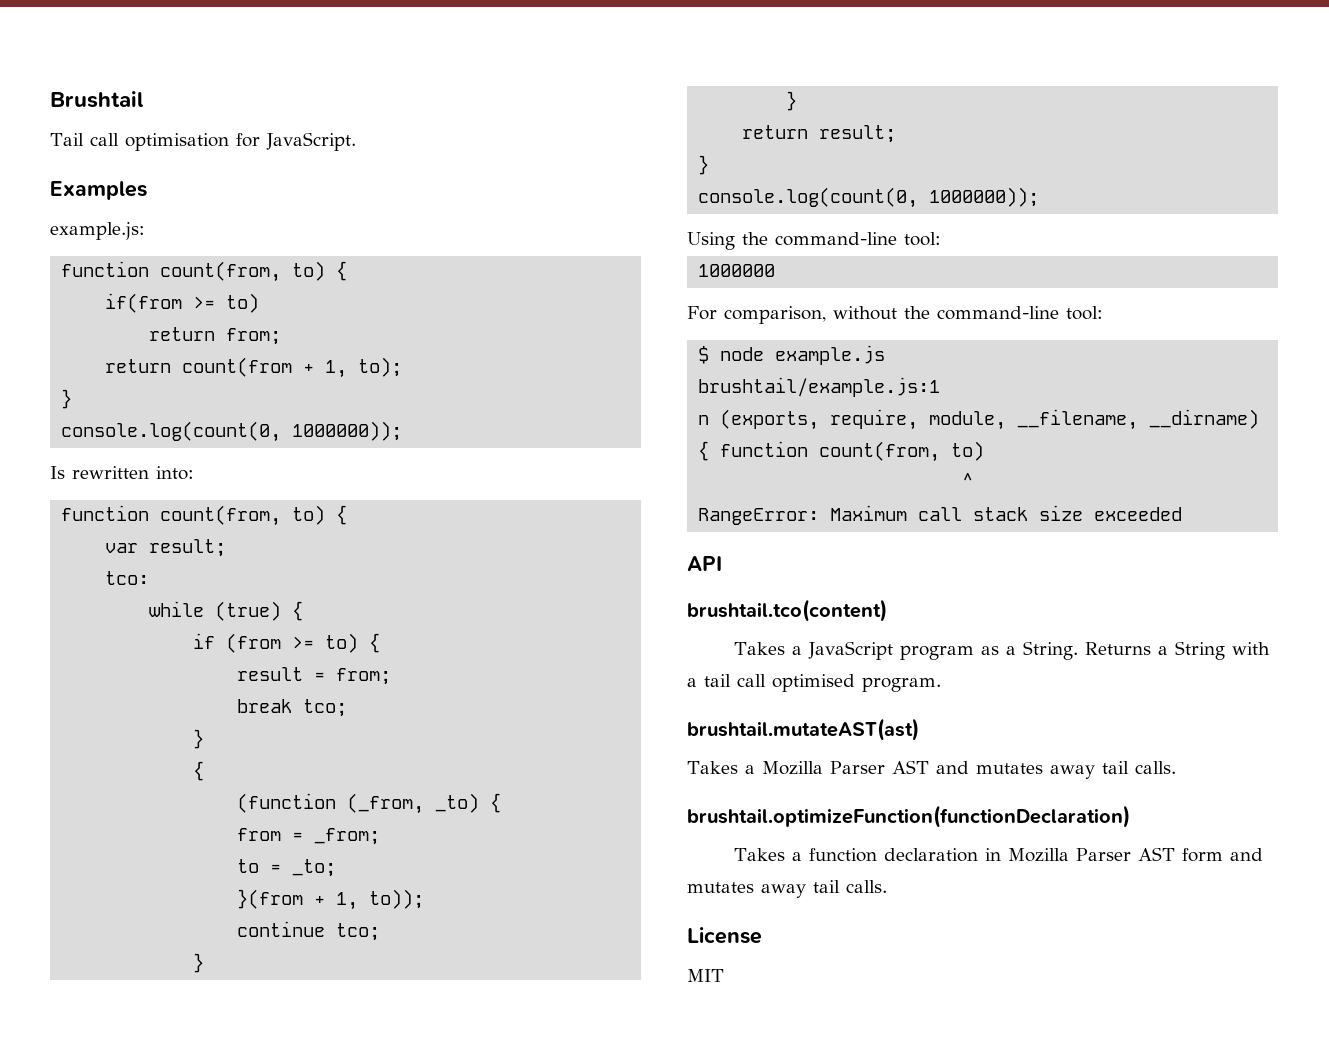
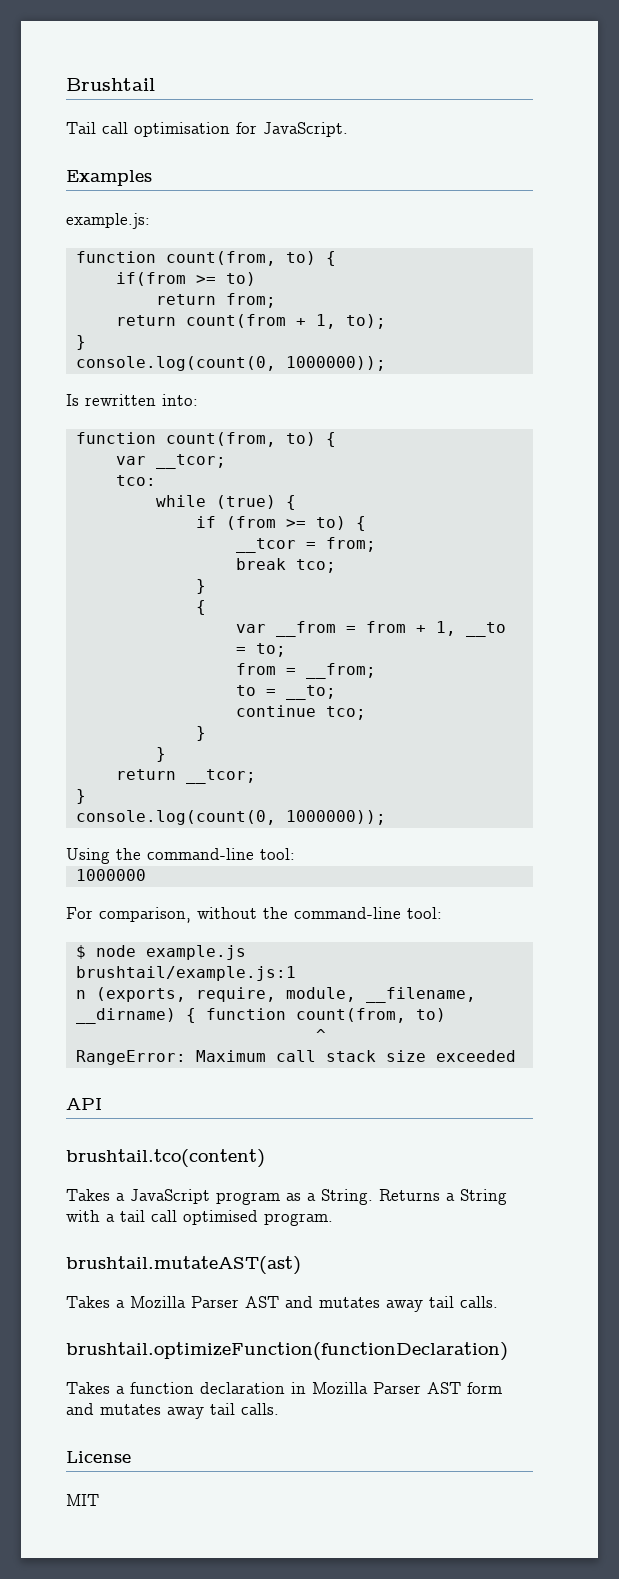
- var result;
+ var __tcor;
- result = from;
+ __tcor = from;
- (function (_from, _to) {
+ var __from = from + 1, __to = to;
- from = _from;
+ from = __from;
- to = _to;
- }(from + 1, to));
+ to = __to;
- return result;
+ return __tcor;

